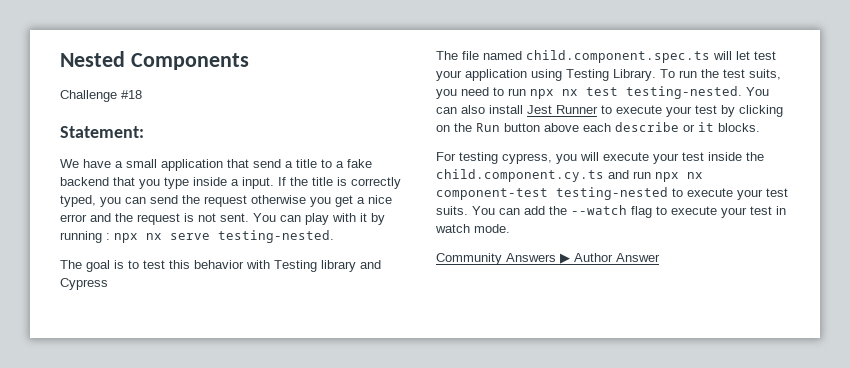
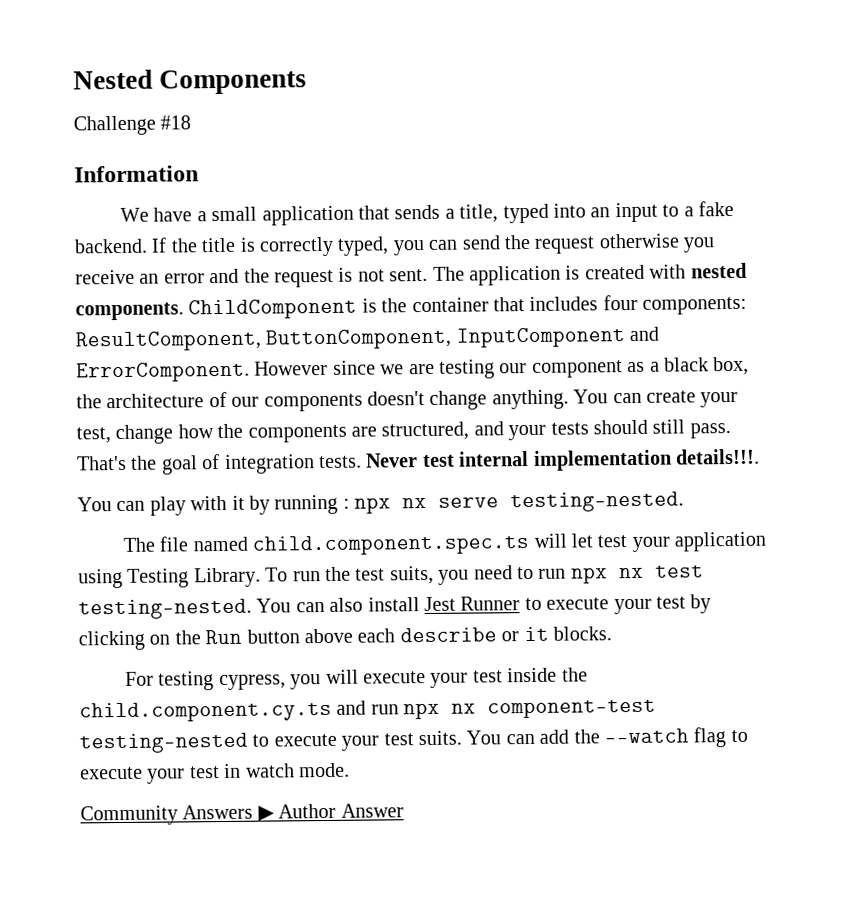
- Statement:
+ Information
- We have a small application that send a title to a fake backend that you type inside a input.
+ We have a small application that sends a title, typed into an input to a fake backend.
- If the title is correctly typed, you can send the request otherwise you get a nice error and the request is not sent. You can play with it by running : npx nx serve testing-nested.
+ If the title is correctly typed, you can send the request otherwise you receive an error and the request is not sent. The application is created with nested components. ChildComponent is the container that includes four components: ResultComponent, ButtonComponent, InputComponent and ErrorComponent. However since we are testing our component as a black box, the architecture of our components doesn't change anything. You can create your test, change how the components are structured, and your tests should still pass. That's the goal of integration tests. Never test internal implementation details!!!.
+ You can play with it by running : npx nx serve testing-nested.
- The goal is to test this behavior with Testing library and Cypress

